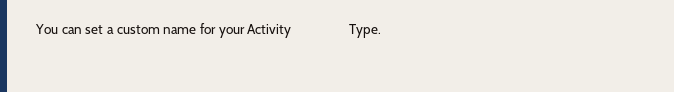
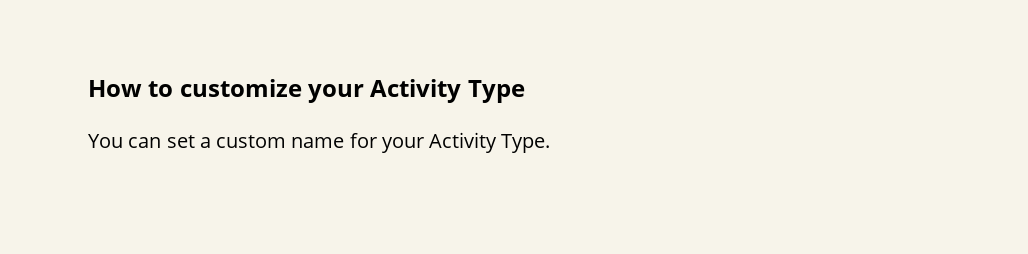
+ How to customize your Activity Type

